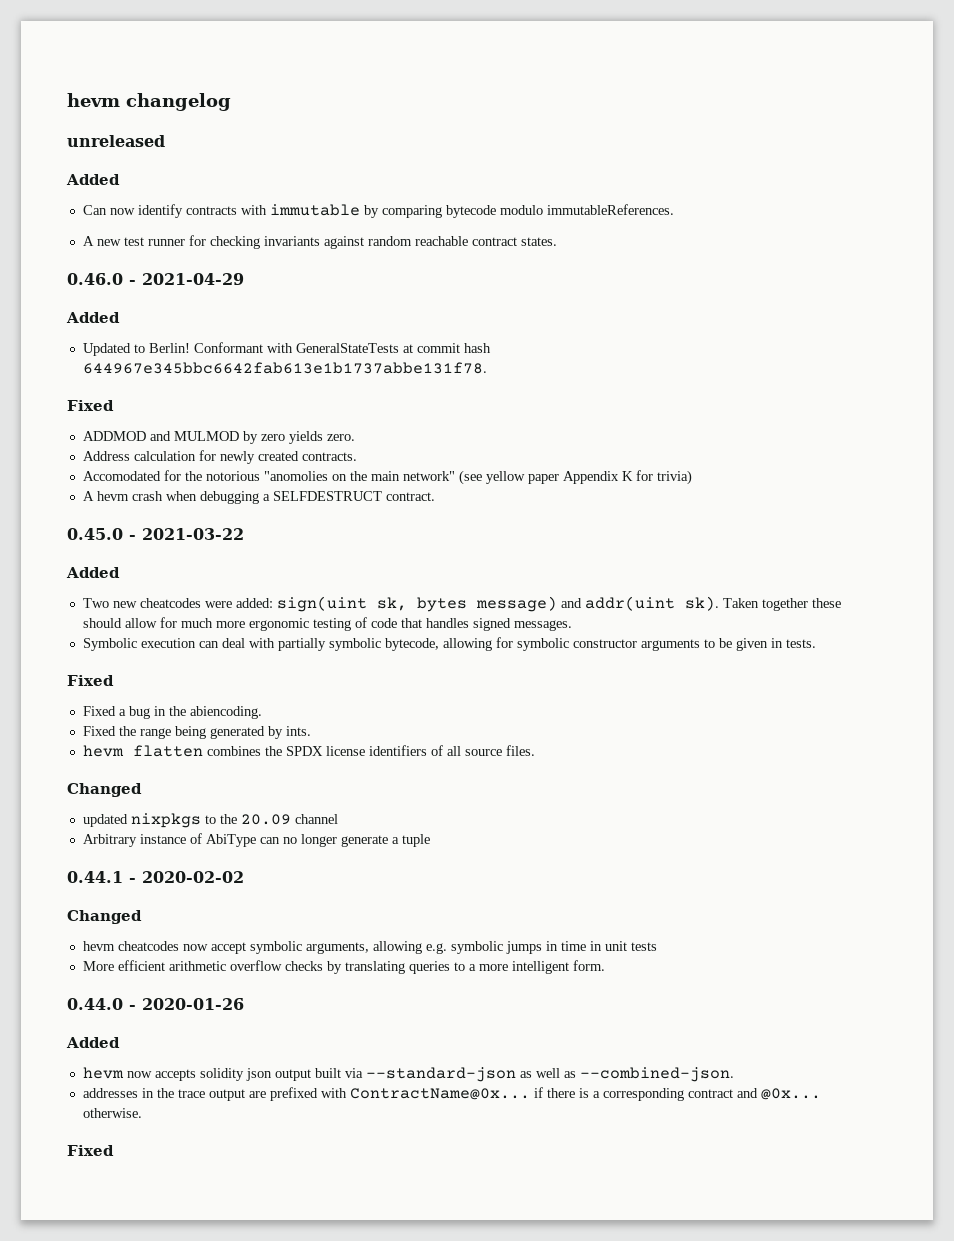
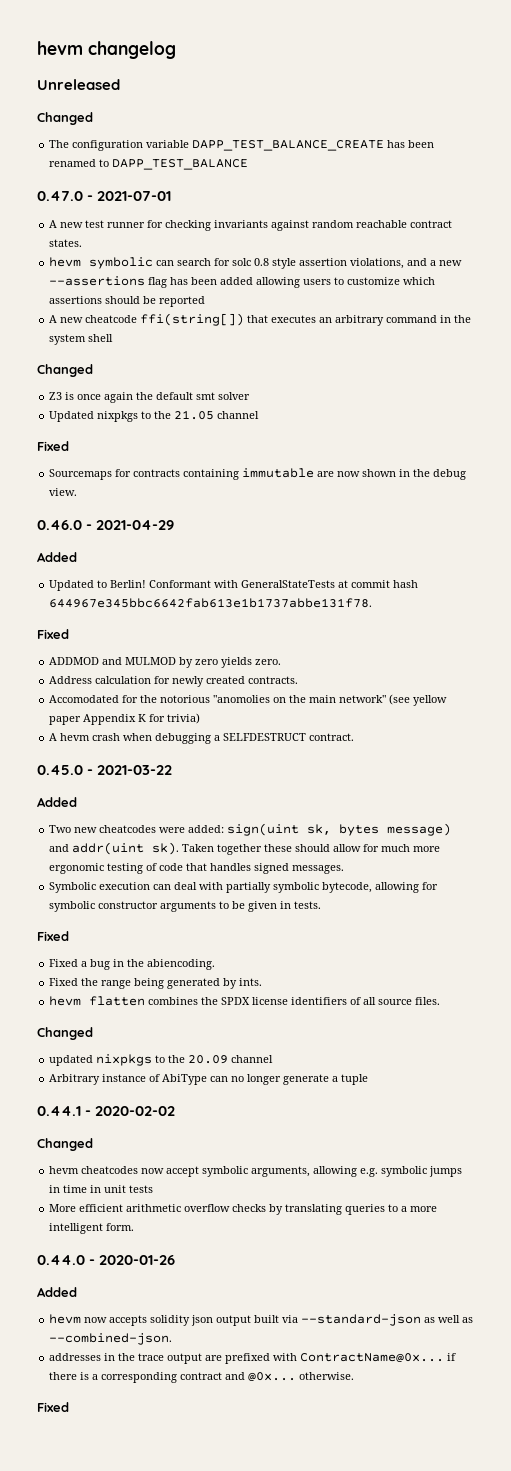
- unreleased
- Added
- Can now identify contracts with immutable by comparing bytecode modulo immutableReferences.
+ Unreleased
+ Changed
+ The configuration variable DAPP_TEST_BALANCE_CREATE has been renamed to DAPP_TEST_BALANCE
+ 0.47.0 - 2021-07-01
+ hevm symbolic can search for solc 0.8 style assertion violations, and a new --assertions flag has been added allowing users to customize which assertions should be reported
+ A new cheatcode ffi(string[]) that executes an arbitrary command in the system shell
+ Changed
+ Z3 is once again the default smt solver
+ Updated nixpkgs to the 21.05 channel
+ Fixed
+ Sourcemaps for contracts containing immutable are now shown in the debug view.

